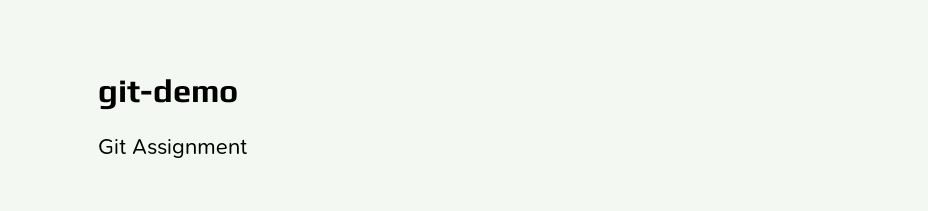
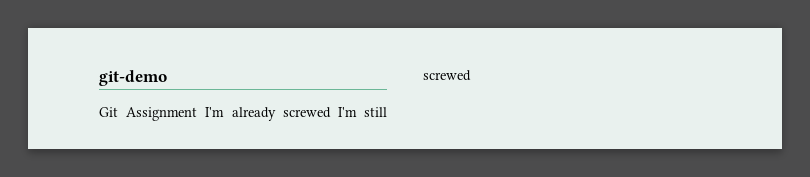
- Git Assignment
+ Git Assignment I'm already screwed I'm still screwed

